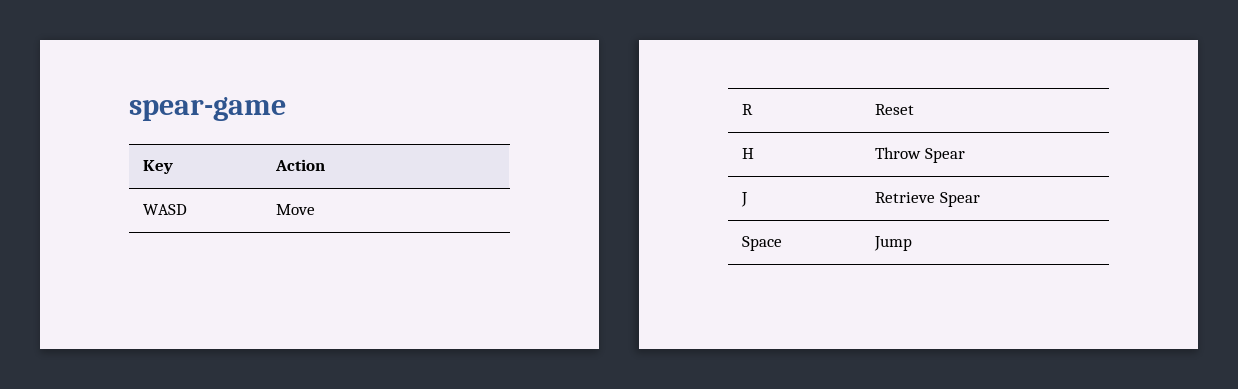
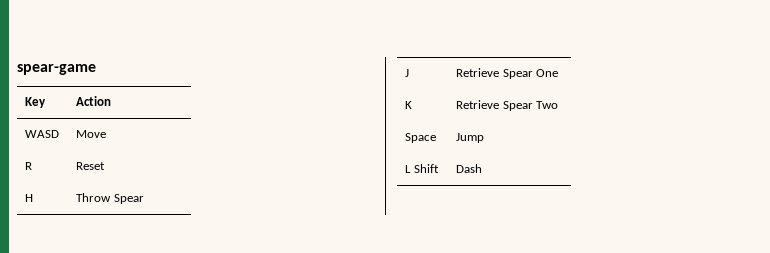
- J | Retrieve Spear
+ J | Retrieve Spear One
+ K | Retrieve Spear Two
+ L Shift | Dash

